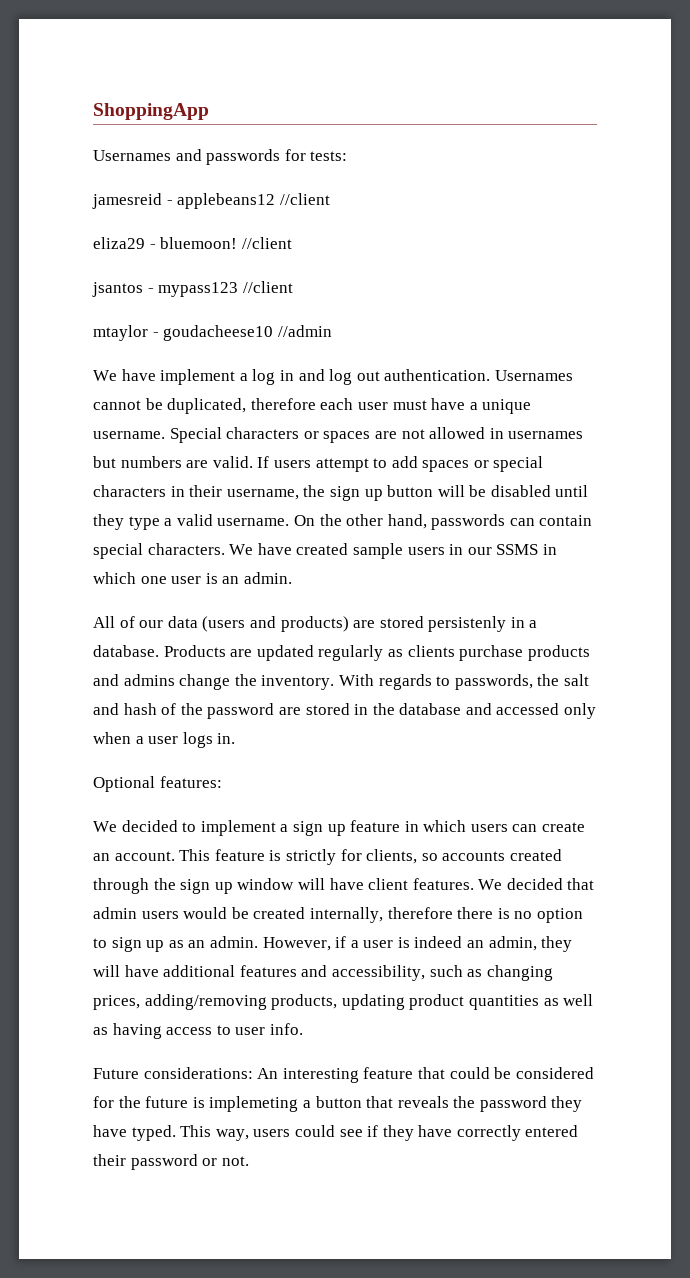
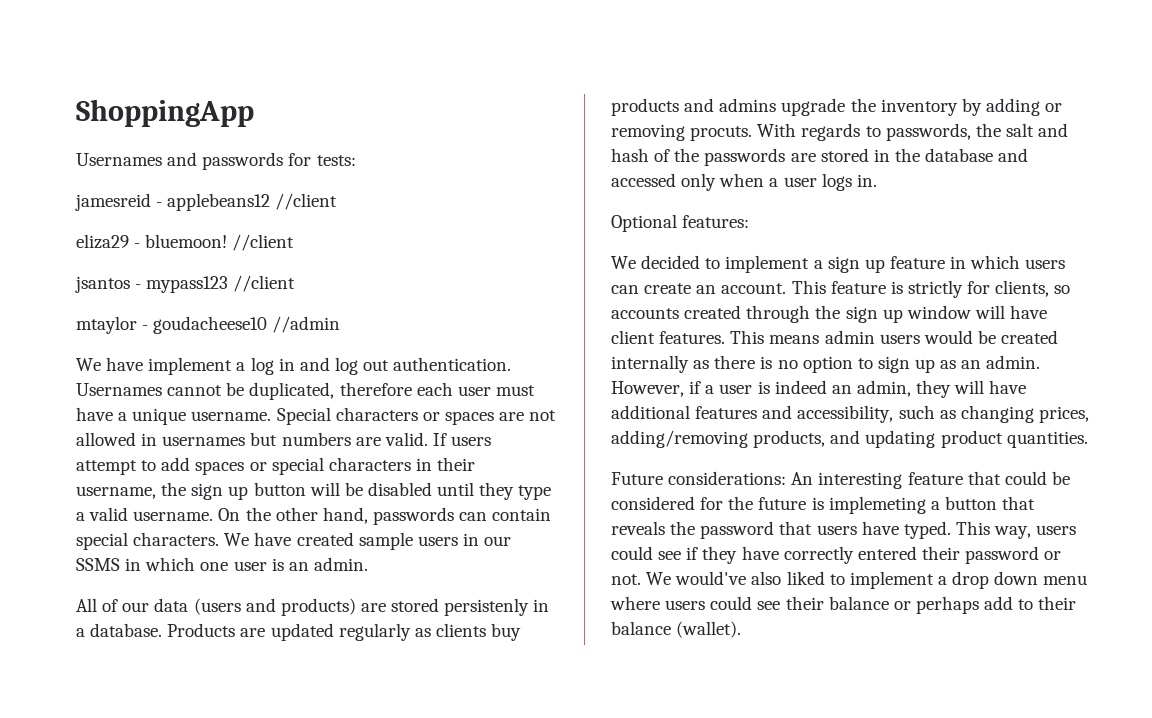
- Products are updated regularly as clients purchase products and admins change the inventory.
+ Products are updated regularly as clients buy products and admins upgrade the inventory by adding or removing procuts.
- With regards to passwords, the salt and hash of the password are stored in the database and accessed only when a user logs in.
+ With regards to passwords, the salt and hash of the passwords are stored in the database and accessed only when a user logs in.
- We decided that admin users would be created internally, therefore there is no option to sign up as an admin.
+ This means admin users would be created internally as there is no option to sign up as an admin.
- However, if a user is indeed an admin, they will have additional features and accessibility, such as changing prices, adding/removing products, updating product quantities as well as having access to user info.
+ However, if a user is indeed an admin, they will have additional features and accessibility, such as changing prices, adding/removing products, and updating product quantities.
- Future considerations: An interesting feature that could be considered for the future is implemeting a button that reveals the password they have typed.
+ Future considerations: An interesting feature that could be considered for the future is implemeting a button that reveals the password that users have typed.
+ We would've also liked to implement a drop down menu where users could see their balance or perhaps add to their balance (wallet).

